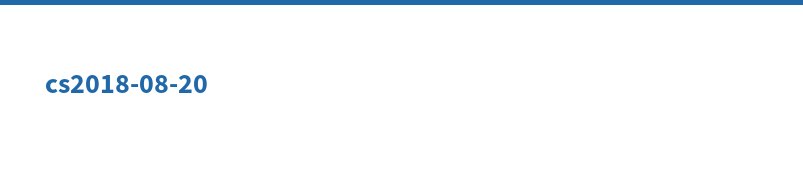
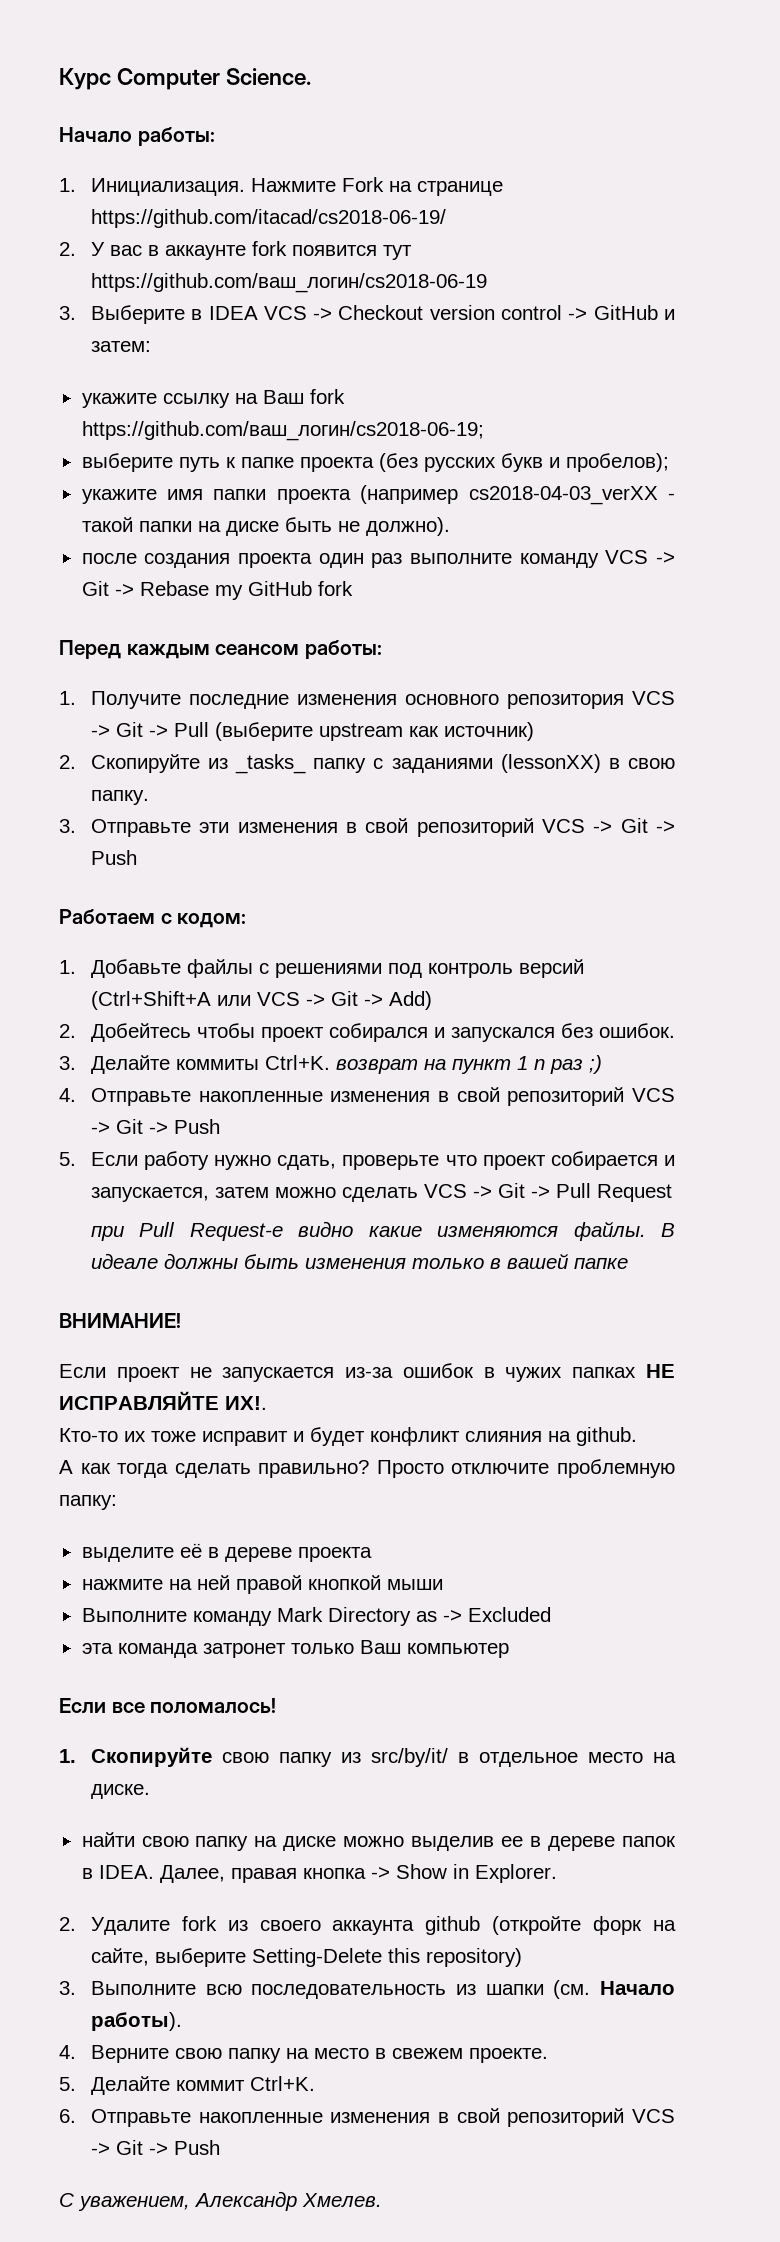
- cs2018-08-20
+ Курс Computer Science.
+ Начало работы:
+ 1. Инициализация. Нажмите Fork на странице https://github.com/itacad/cs2018-06-19/
+ 2. У вас в аккаунте fork появится тут https://github.com/ваш_логин/cs2018-06-19
+ 3. Выберите в IDEA VCS -> Checkout version control -> GitHub и затем:
+ укажите ссылку на Ваш fork https://github.com/ваш_логин/cs2018-06-19;
+ выберите путь к папке проекта (без русских букв и пробелов);
+ укажите имя папки проекта (например cs2018-04-03_verXX - такой папки на диске быть не должно).
+ после создания проекта один раз выполните команду VCS -> Git -> Rebase my GitHub fork
+ Перед каждым сеансом работы:
+ 1. Получите последние изменения основного репозитория VCS -> Git -> Pull (выберите upstream как источник)
+ 2. Скопируйте из _tasks_ папку с заданиями (lessonXX) в свою папку.
+ 3. Отправьте эти изменения в свой репозиторий VCS -> Git -> Push
+ Работаем с кодом:
+ 1. Добавьте файлы с решениями под контроль версий (Ctrl+Shift+A или VCS -> Git -> Add)
+ 2. Добейтесь чтобы проект собирался и запускался без ошибок.
+ 3. Делайте коммиты Ctrl+K. возврат на пункт 1 n раз ;)
+ 4. Отправьте накопленные изменения в свой репозиторий VCS -> Git -> Push
+ 5. Если работу нужно сдать, проверьте что проект собирается и запускается, затем можно сделать VCS -> Git -> Pull Request
+ при Pull Request-е видно какие изменяются файлы. В идеале должны быть изменения только в вашей папке
+ ВНИМАНИЕ!
+ Если проект не запускается из-за ошибок в чужих папках НЕ ИСПРАВЛЯЙТЕ ИХ!.
+ Кто-то их тоже исправит и будет конфликт слияния на github.
+ А как тогда сделать правильно? Просто отключите проблемную папку:
+ выделите её в дереве проекта
+ нажмите на ней правой кнопкой мыши
+ Выполните команду Mark Directory as -> Excluded
+ эта команда затронет только Ваш компьютер
+ Если все поломалось!
+ 1. Скопируйте свою папку из src/by/it/ в отдельное место на диске.
+ найти свою папку на диске можно выделив ее в дереве папок в IDEA. Далее, правая кнопка -> Show in Explorer.
+ 2. Удалите fork из своего аккаунта github (откройте форк на сайте, выберите Setting-Delete this repository)
+ 3. Выполните всю последовательность из шапки (см. Начало работы).
+ 4. Верните свою папку на место в свежем проекте.
+ 5. Делайте коммит Ctrl+K.
+ 6. Отправьте накопленные изменения в свой репозиторий VCS -> Git -> Push
+ С уважением, Александр Хмелев.

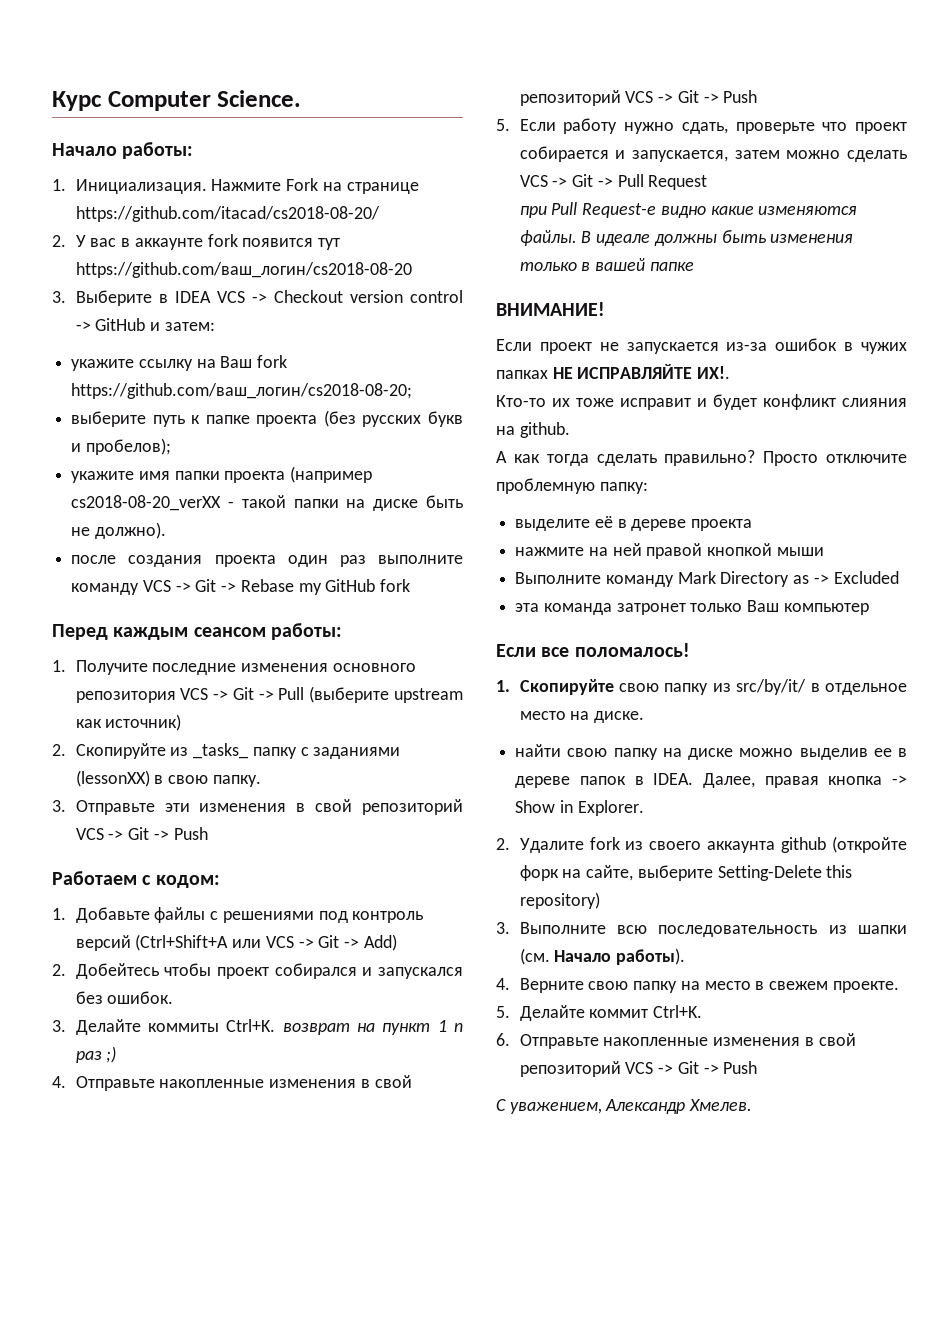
- Нажмите Fork на странице https://github.com/itacad/cs2018-06-19/
+ Нажмите Fork на странице https://github.com/itacad/cs2018-08-20/
- 2. У вас в аккаунте fork появится тут https://github.com/ваш_логин/cs2018-06-19
+ 2. У вас в аккаунте fork появится тут https://github.com/ваш_логин/cs2018-08-20
- укажите ссылку на Ваш fork https://github.com/ваш_логин/cs2018-06-19;
+ укажите ссылку на Ваш fork https://github.com/ваш_логин/cs2018-08-20;
- укажите имя папки проекта (например cs2018-04-03_verXX - такой папки на диске быть не должно).
+ укажите имя папки проекта (например cs2018-08-20_verXX - такой папки на диске быть не должно).

